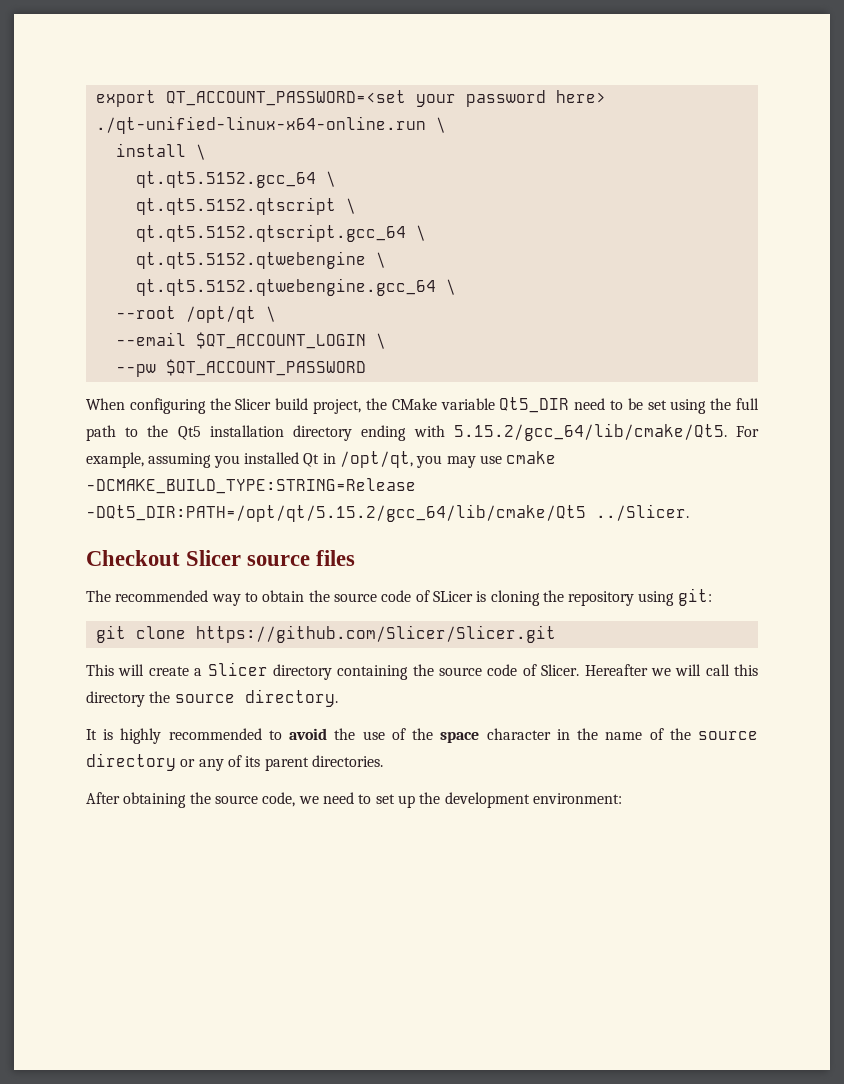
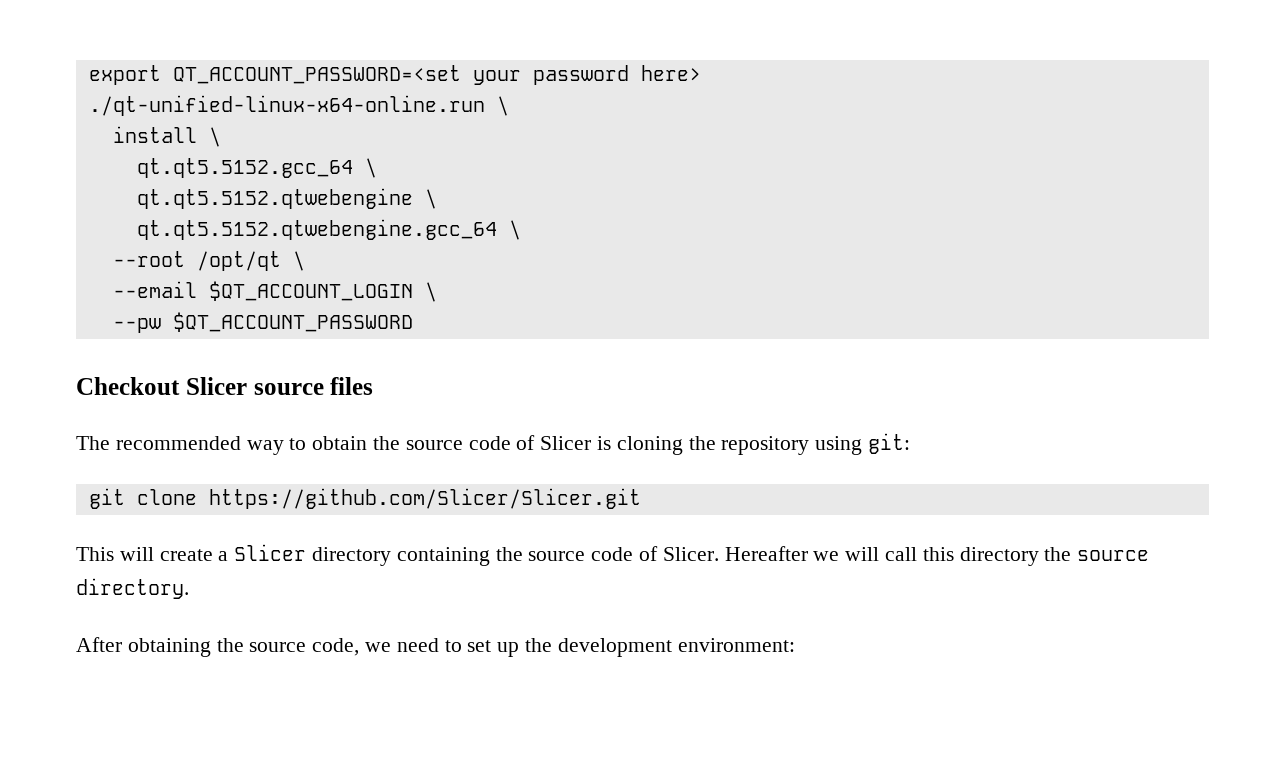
- qt.qt5.5152.qtscript \
- qt.qt5.5152.qtscript.gcc_64 \
- When configuring the Slicer build project, the CMake variable Qt5_DIR need to be set using the full path to the Qt5 installation directory ending with 5.15.2/gcc_64/lib/cmake/Qt5. For example, assuming you installed Qt in /opt/qt, you may use cmake -DCMAKE_BUILD_TYPE:STRING=Release -DQt5_DIR:PATH=/opt/qt/5.15.2/gcc_64/lib/cmake/Qt5 ../Slicer.
- The recommended way to obtain the source code of SLicer is cloning the repository using git:
+ The recommended way to obtain the source code of Slicer is cloning the repository using git:
- It is highly recommended to avoid the use of the space character in the name of the source directory or any of its parent directories.

